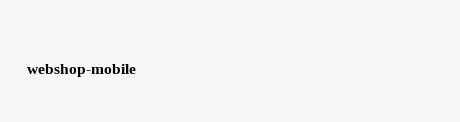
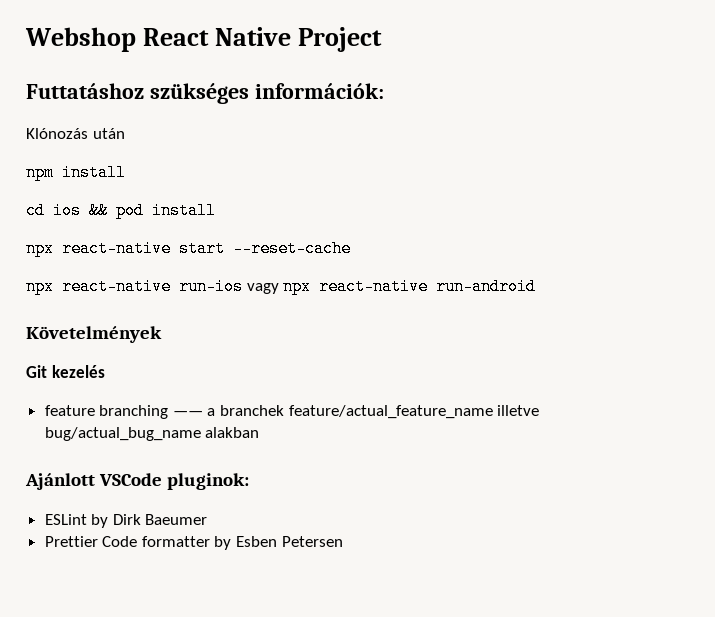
- webshop-mobile
+ Webshop React Native Project
+ Futtatáshoz szükséges információk:
+ Klónozás után
+ npm install
+ cd ios && pod install
+ npx react-native start --reset-cache
+ npx react-native run-ios vagy npx react-native run-android
+ Követelmények
+ Git kezelés
+ feature branching —— a branchek feature/actual_feature_name illetve bug/actual_bug_name alakban
+ Ajánlott VSCode pluginok:
+ ESLint by Dirk Baeumer
+ Prettier Code formatter by Esben Petersen

